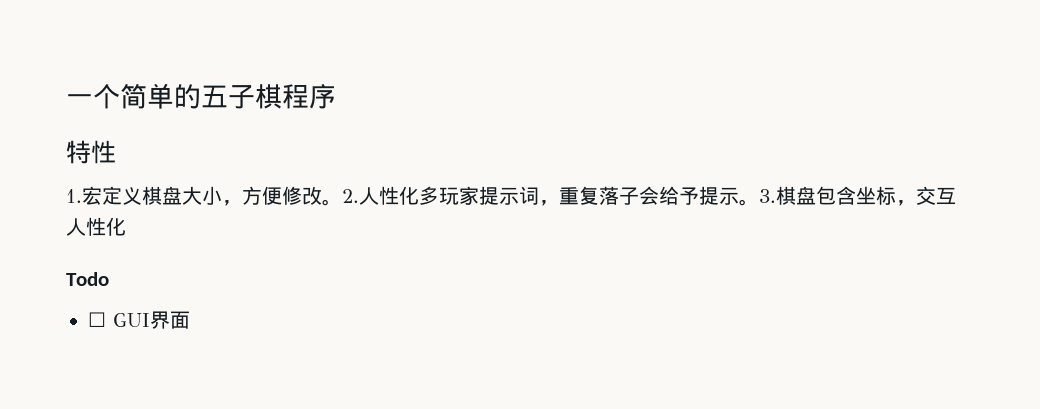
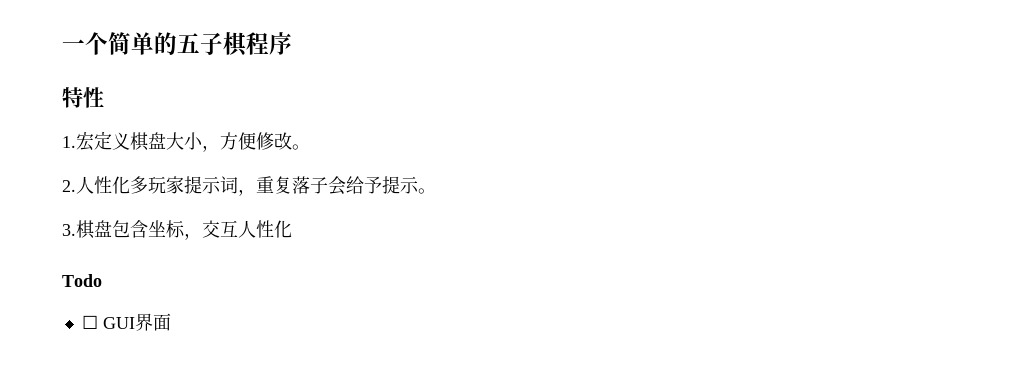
- 1.宏定义棋盘大小，方便修改。2.人性化多玩家提示词，重复落子会给予提示。3.棋盘包含坐标，交互人性化
+ 1.宏定义棋盘大小，方便修改。
+ 2.人性化多玩家提示词，重复落子会给予提示。
+ 3.棋盘包含坐标，交互人性化

